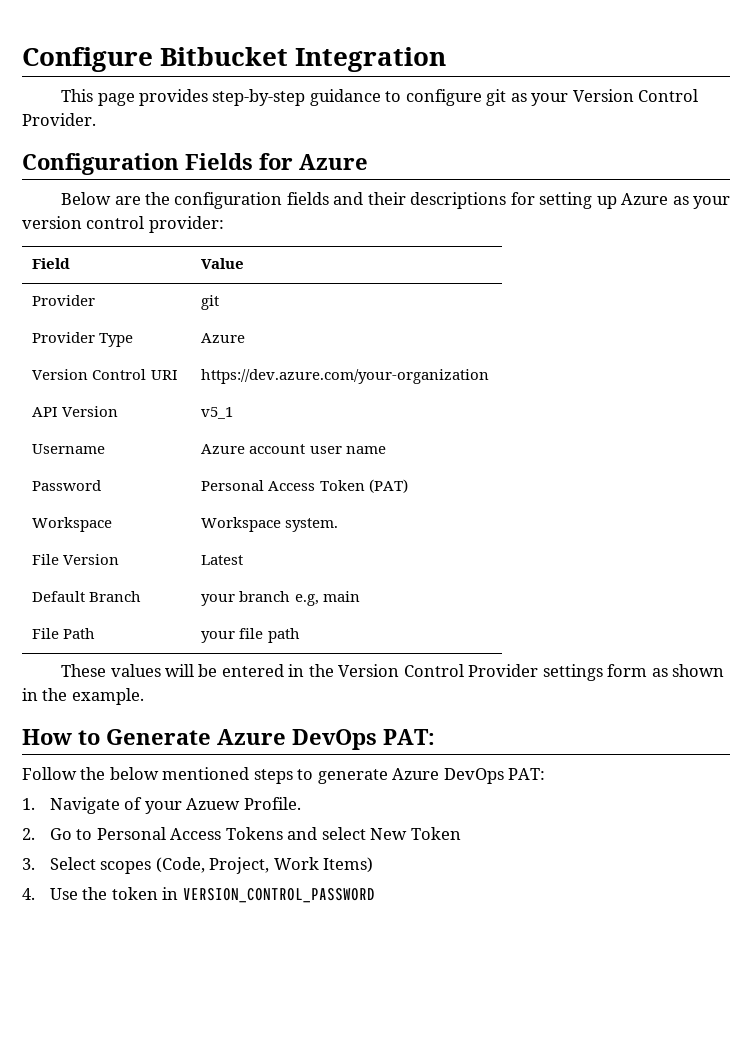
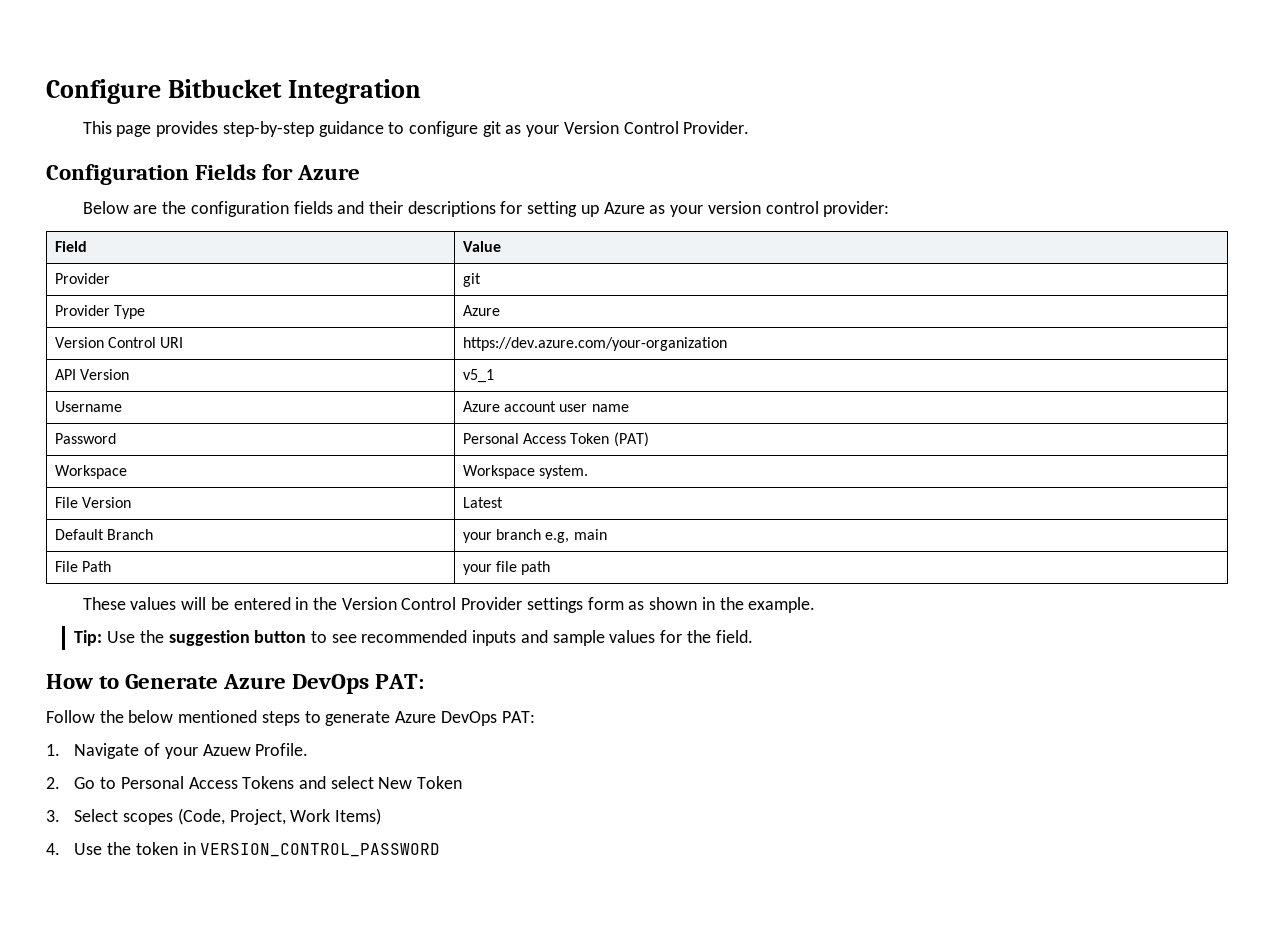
+ Tip: Use the suggestion button to see recommended inputs and sample values for the field.

